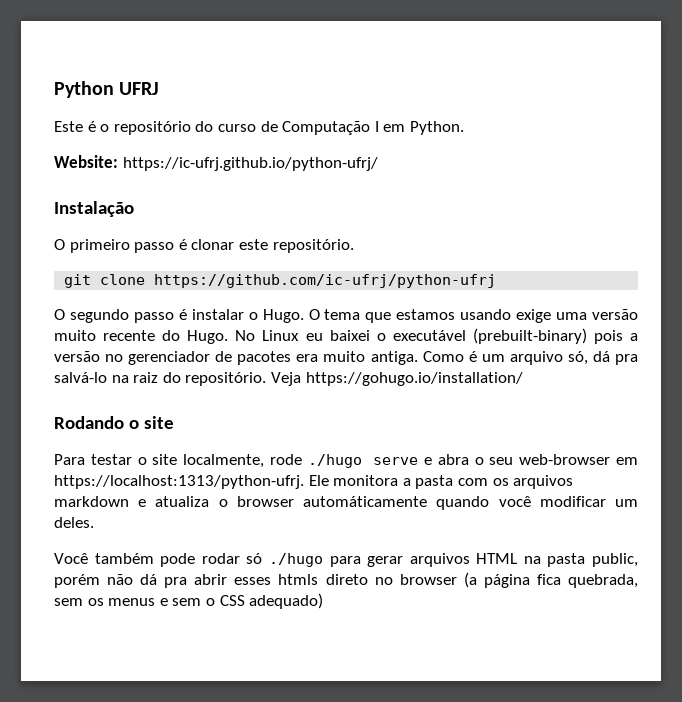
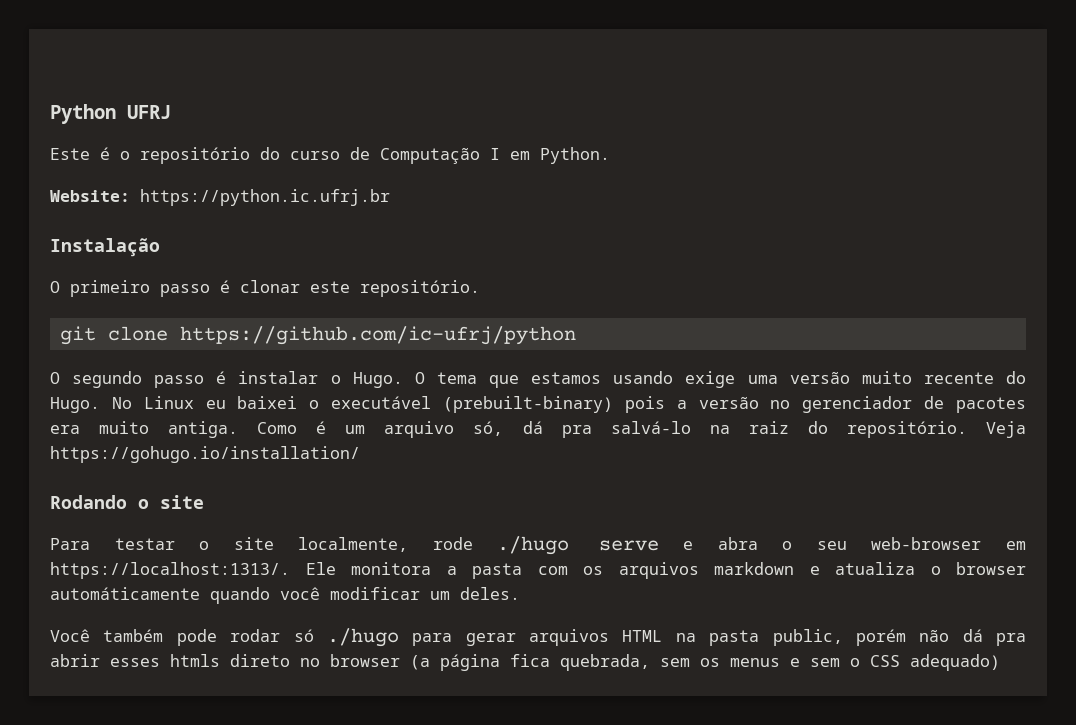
- Website: https://ic-ufrj.github.io/python-ufrj/
+ Website: https://python.ic.ufrj.br
- git clone https://github.com/ic-ufrj/python-ufrj
+ git clone https://github.com/ic-ufrj/python
- Para testar o site localmente, rode ./hugo serve e abra o seu web-browser em https://localhost:1313/python-ufrj.
+ Para testar o site localmente, rode ./hugo serve e abra o seu web-browser em https://localhost:1313/.

